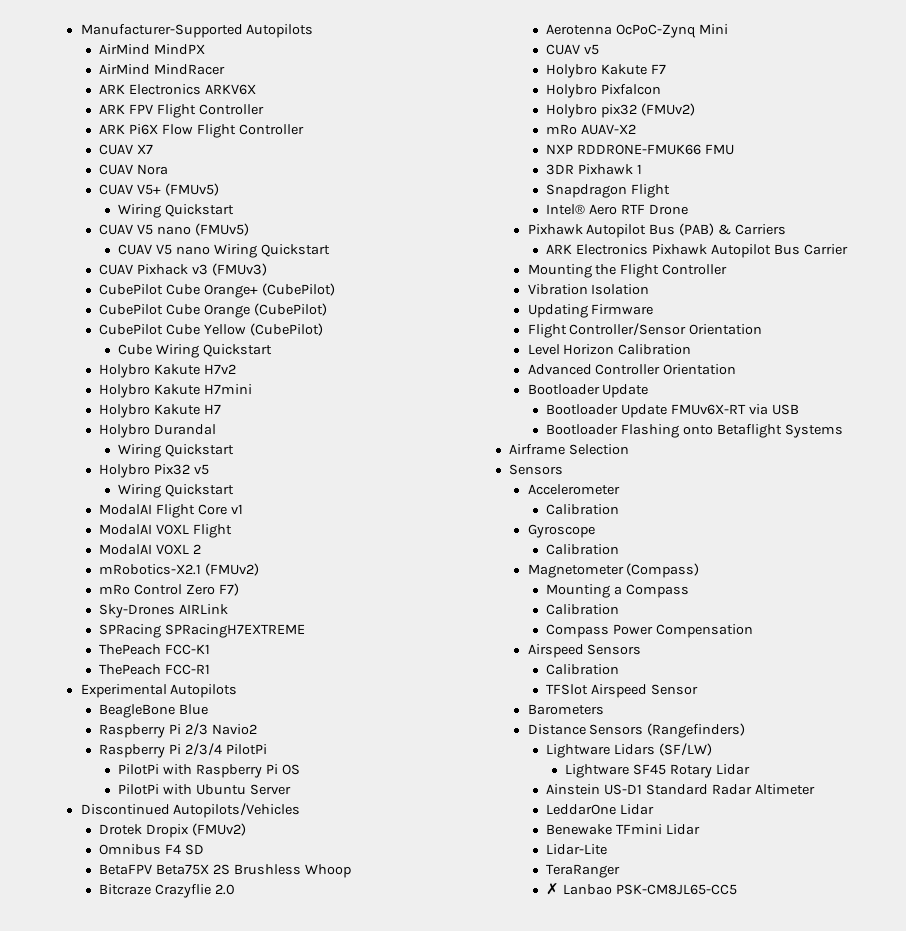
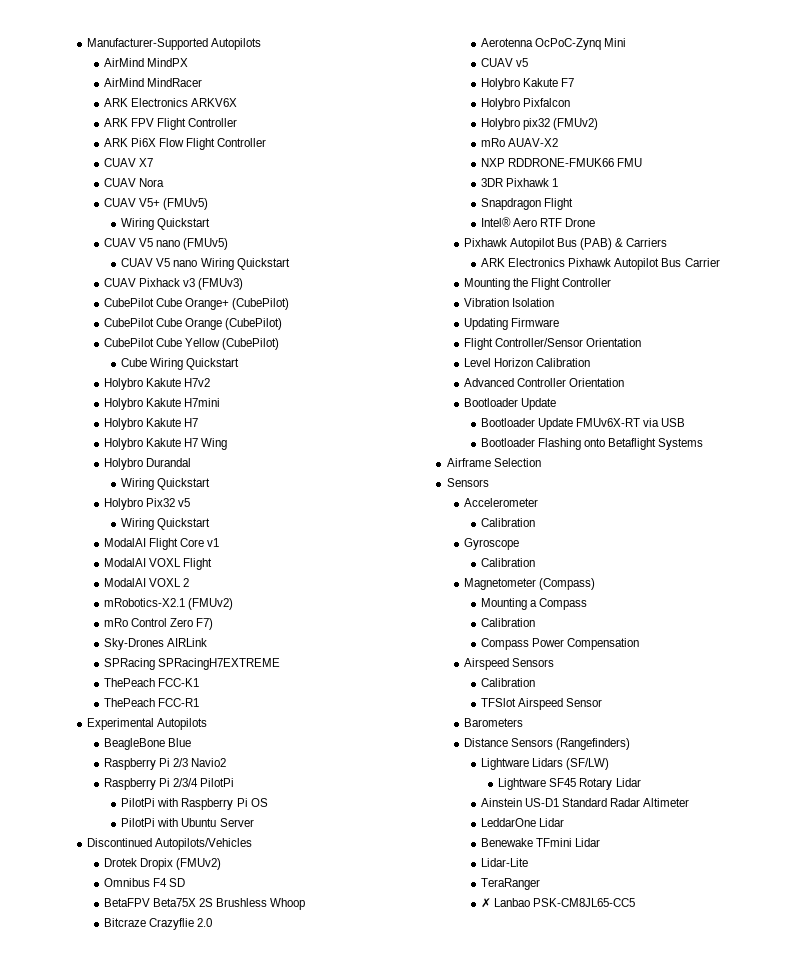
+ Holybro Kakute H7 Wing

